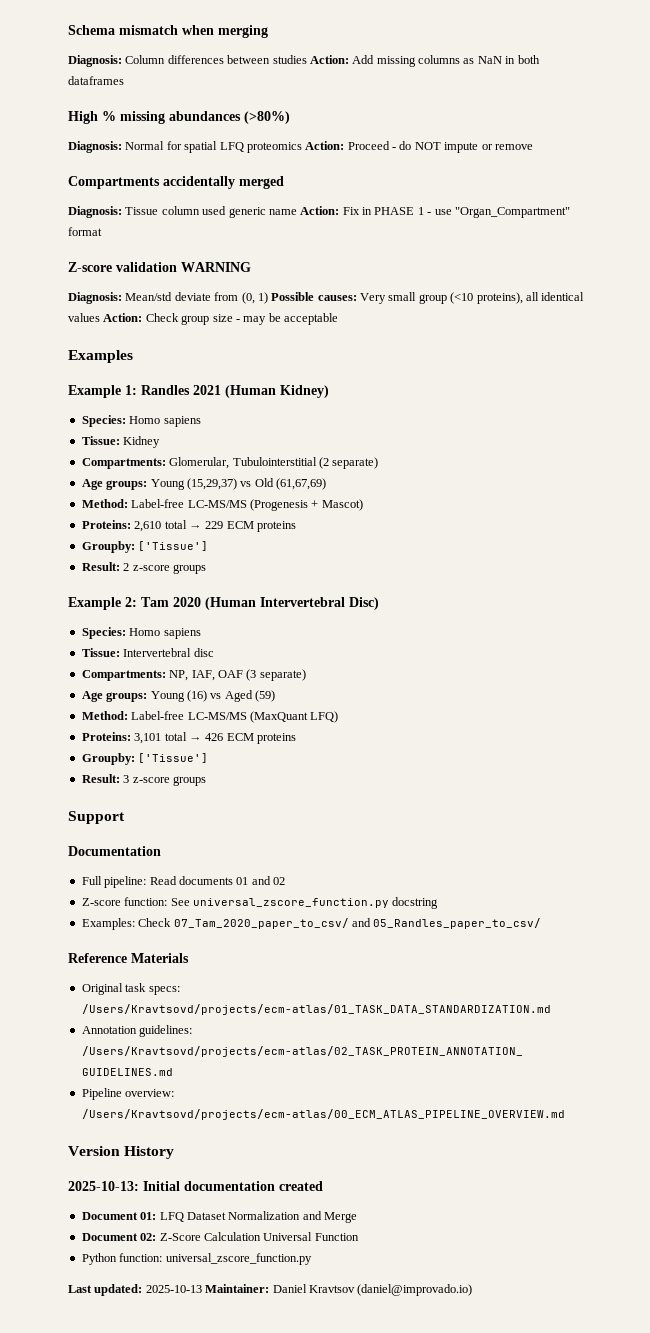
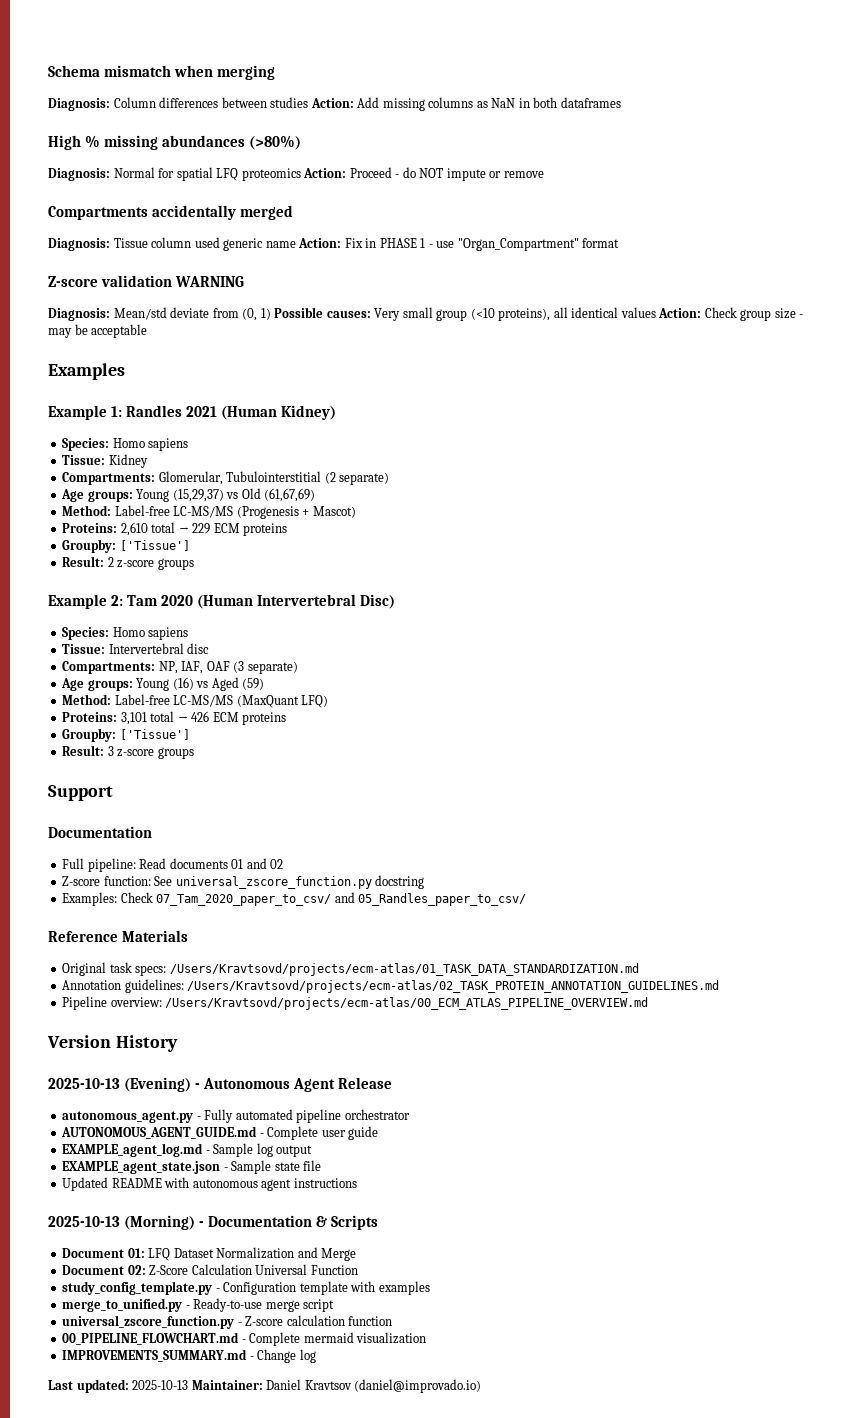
- 2025-10-13: Initial documentation created
+ 2025-10-13 (Evening) - Autonomous Agent Release
+ autonomous_agent.py - Fully automated pipeline orchestrator
+ AUTONOMOUS_AGENT_GUIDE.md - Complete user guide
+ EXAMPLE_agent_log.md - Sample log output
+ EXAMPLE_agent_state.json - Sample state file
+ Updated README with autonomous agent instructions
+ 2025-10-13 (Morning) - Documentation & Scripts
- Python function: universal_zscore_function.py
+ study_config_template.py - Configuration template with examples
+ merge_to_unified.py - Ready-to-use merge script
+ universal_zscore_function.py - Z-score calculation function
+ 00_PIPELINE_FLOWCHART.md - Complete mermaid visualization
+ IMPROVEMENTS_SUMMARY.md - Change log

